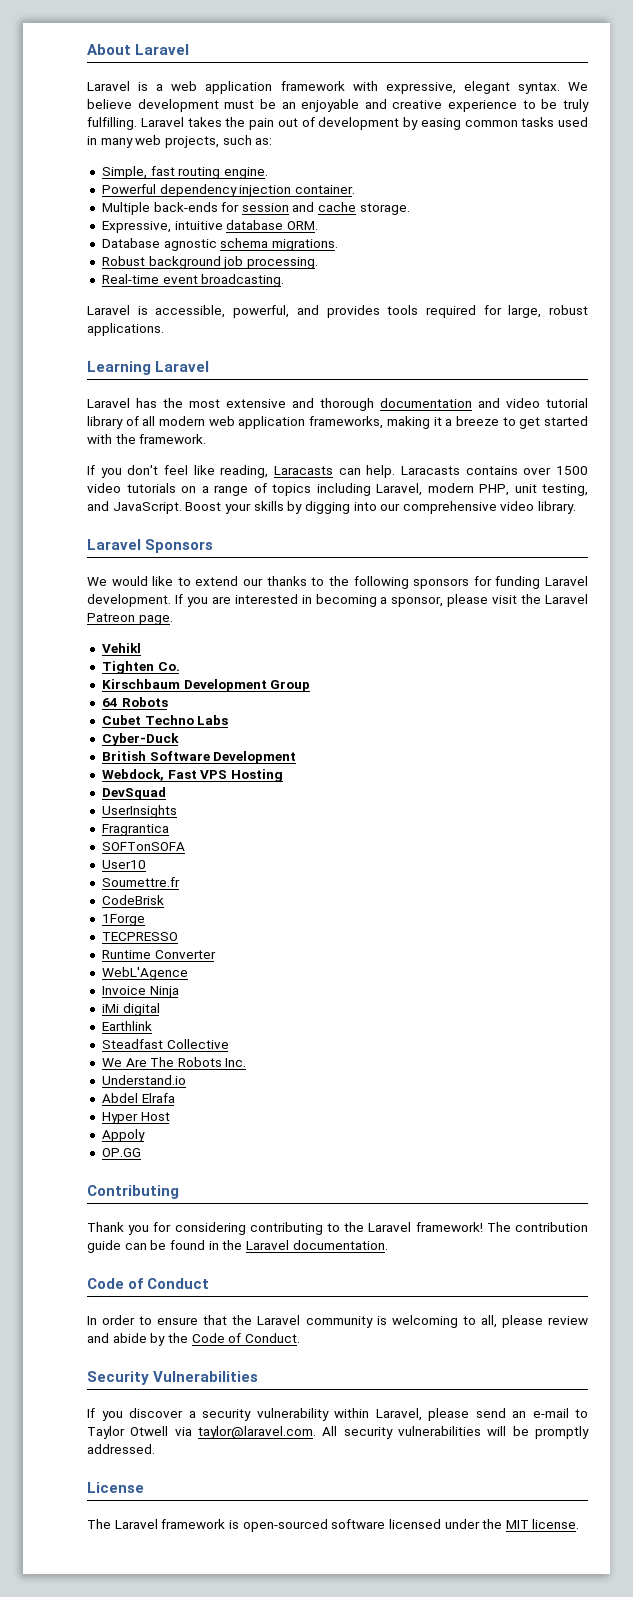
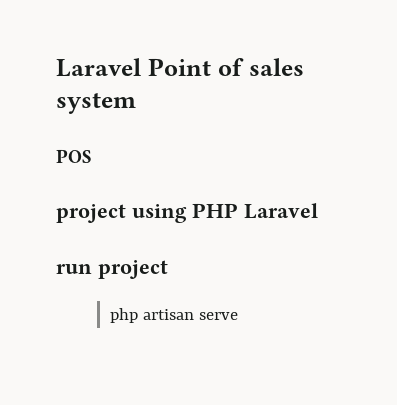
- About Laravel
- Laravel is a web application framework with expressive, elegant syntax. We believe development must be an enjoyable and creative experience to be truly fulfilling. Laravel takes the pain out of development by easing common tasks used in many web projects, such as:
- Simple, fast routing engine.
- Powerful dependency injection container.
- Multiple back-ends for session and cache storage.
- Expressive, intuitive database ORM.
- Database agnostic schema migrations.
- Robust background job processing.
- Real-time event broadcasting.
- Laravel is accessible, powerful, and provides tools required for large, robust applications.
- Learning Laravel
- Laravel has the most extensive and thorough documentation and video tutorial library of all modern web application frameworks, making it a breeze to get started with the framework.
- If you don't feel like reading, Laracasts can help. Laracasts contains over 1500 video tutorials on a range of topics including Laravel, modern PHP, unit testing, and JavaScript. Boost your skills by digging into our comprehensive video library.
- Laravel Sponsors
- We would like to extend our thanks to the following sponsors for funding Laravel development. If you are interested in becoming a sponsor, please visit the Laravel Patreon page.
- Vehikl
- Tighten Co.
- Kirschbaum Development Group
- 64 Robots
- Cubet Techno Labs
- Cyber-Duck
- British Software Development
- Webdock, Fast VPS Hosting
- DevSquad
- UserInsights
- Fragrantica
- SOFTonSOFA
- User10
- Soumettre.fr
- CodeBrisk
- 1Forge
- TECPRESSO
- Runtime Converter
- WebL'Agence
- Invoice Ninja
- iMi digital
- Earthlink
- Steadfast Collective
- We Are The Robots Inc.
- Understand.io
- Abdel Elrafa
- Hyper Host
- Appoly
- OP.GG
- Contributing
- Thank you for considering contributing to the Laravel framework! The contribution guide can be found in the Laravel documentation.
- Code of Conduct
- In order to ensure that the Laravel community is welcoming to all, please review and abide by the Code of Conduct.
- Security Vulnerabilities
- If you discover a security vulnerability within Laravel, please send an e-mail to Taylor Otwell via taylor@laravel.com. All security vulnerabilities will be promptly addressed.
- License
- The Laravel framework is open-sourced software licensed under the MIT license.
+ Laravel Point of sales system
+ POS
+ project using PHP Laravel
+ run project
+ php artisan serve

